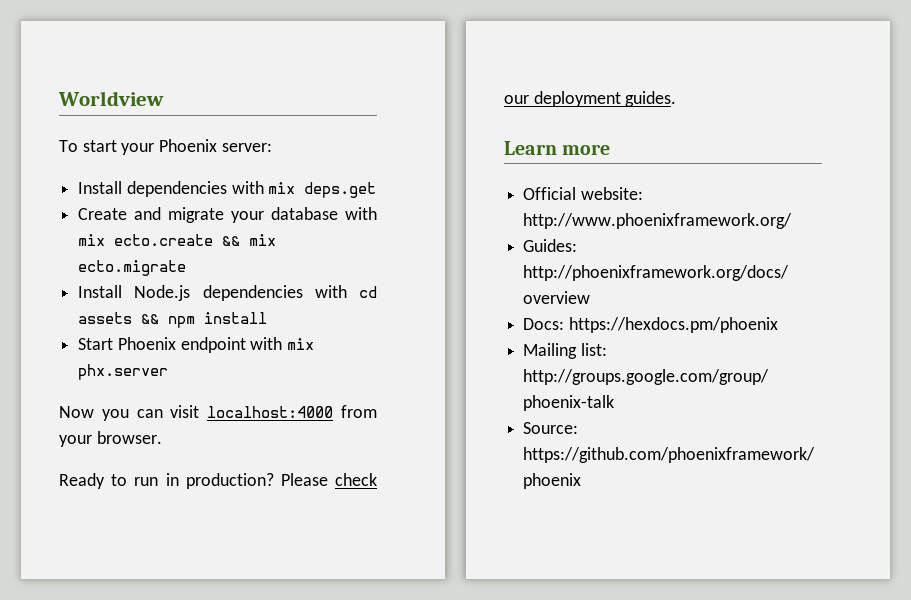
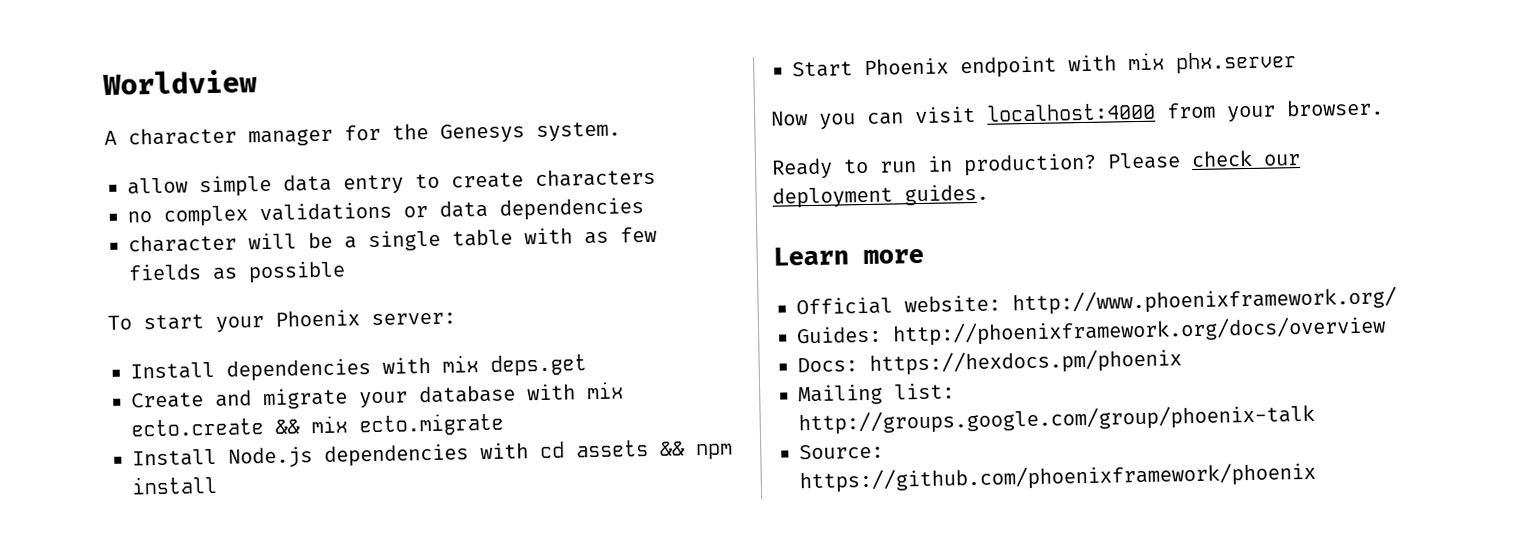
+ A character manager for the Genesys system.
+ allow simple data entry to create characters
+ no complex validations or data dependencies
+ character will be a single table with as few fields as possible

